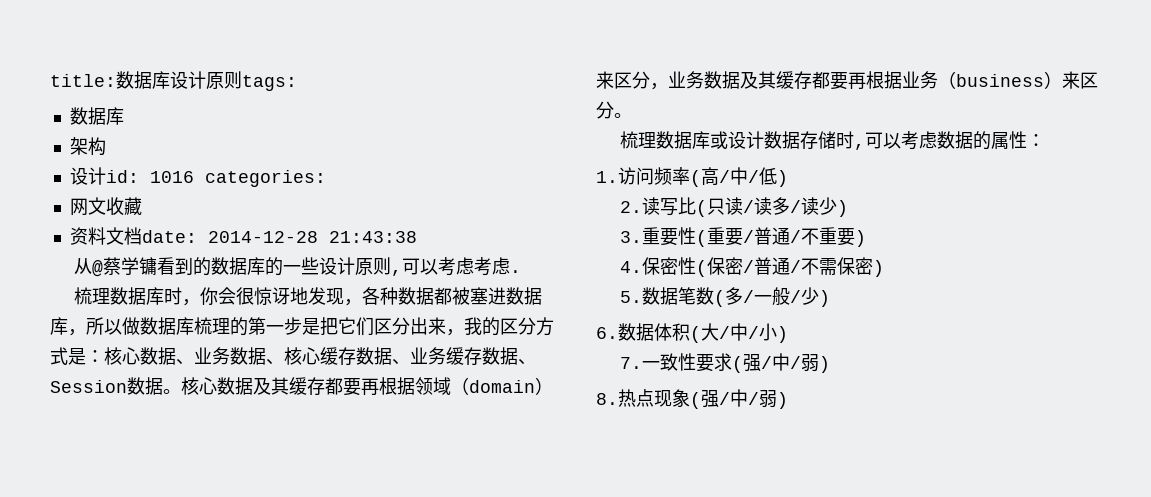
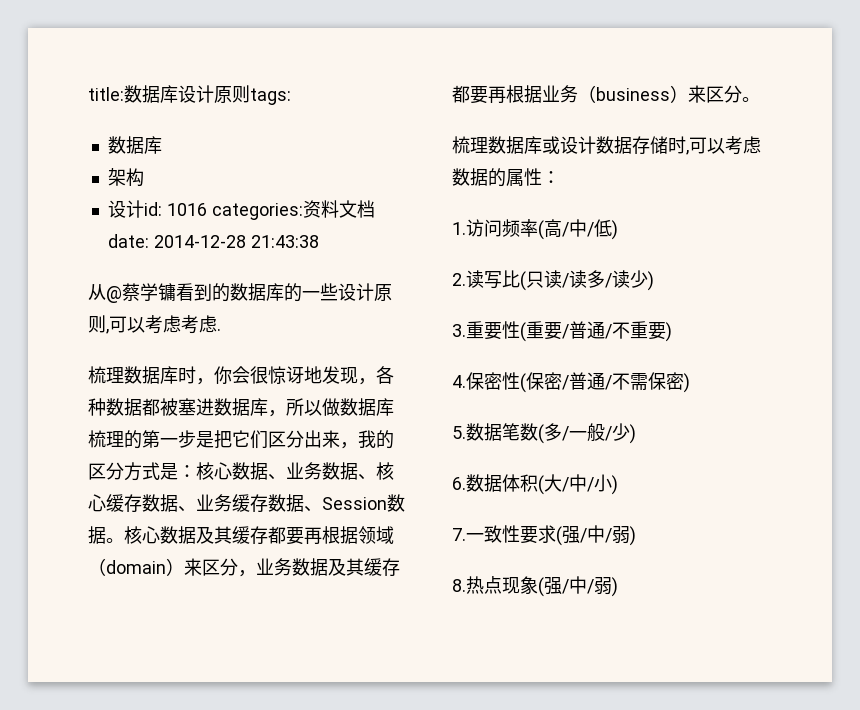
- 设计id: 1016 categories:
- 网文收藏
- 资料文档date: 2014-12-28 21:43:38
+ 设计id: 1016 categories:资料文档date: 2014-12-28 21:43:38

